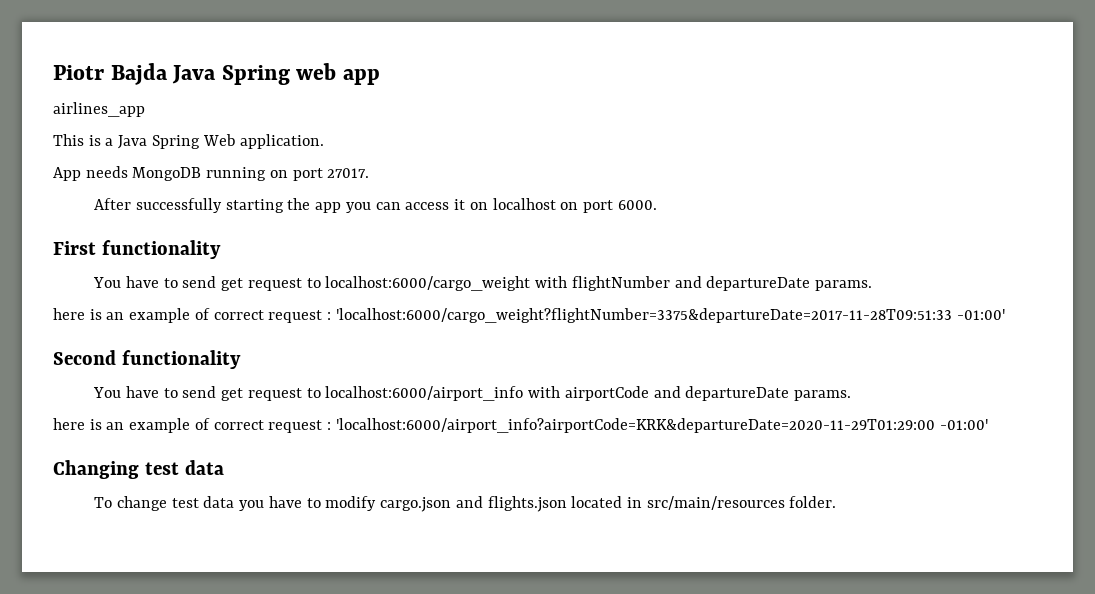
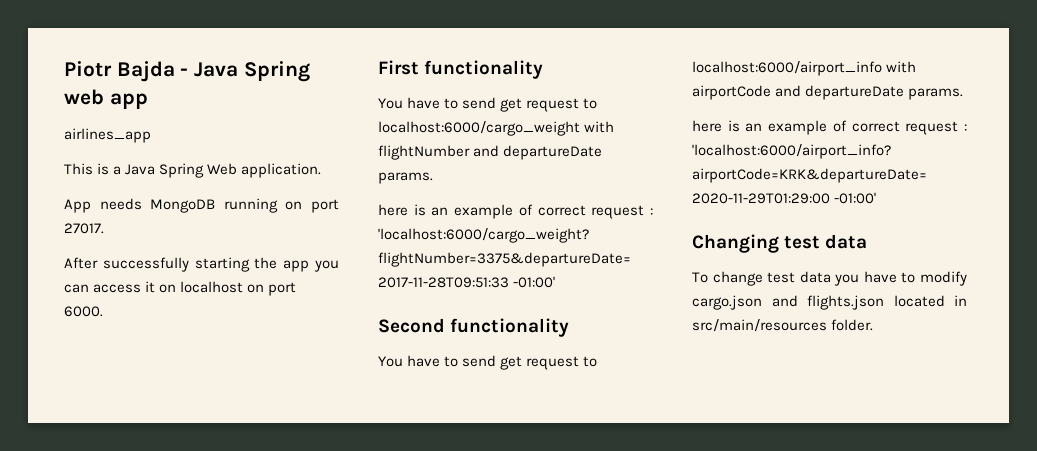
- Piotr Bajda Java Spring web app
+ Piotr Bajda - Java Spring web app

